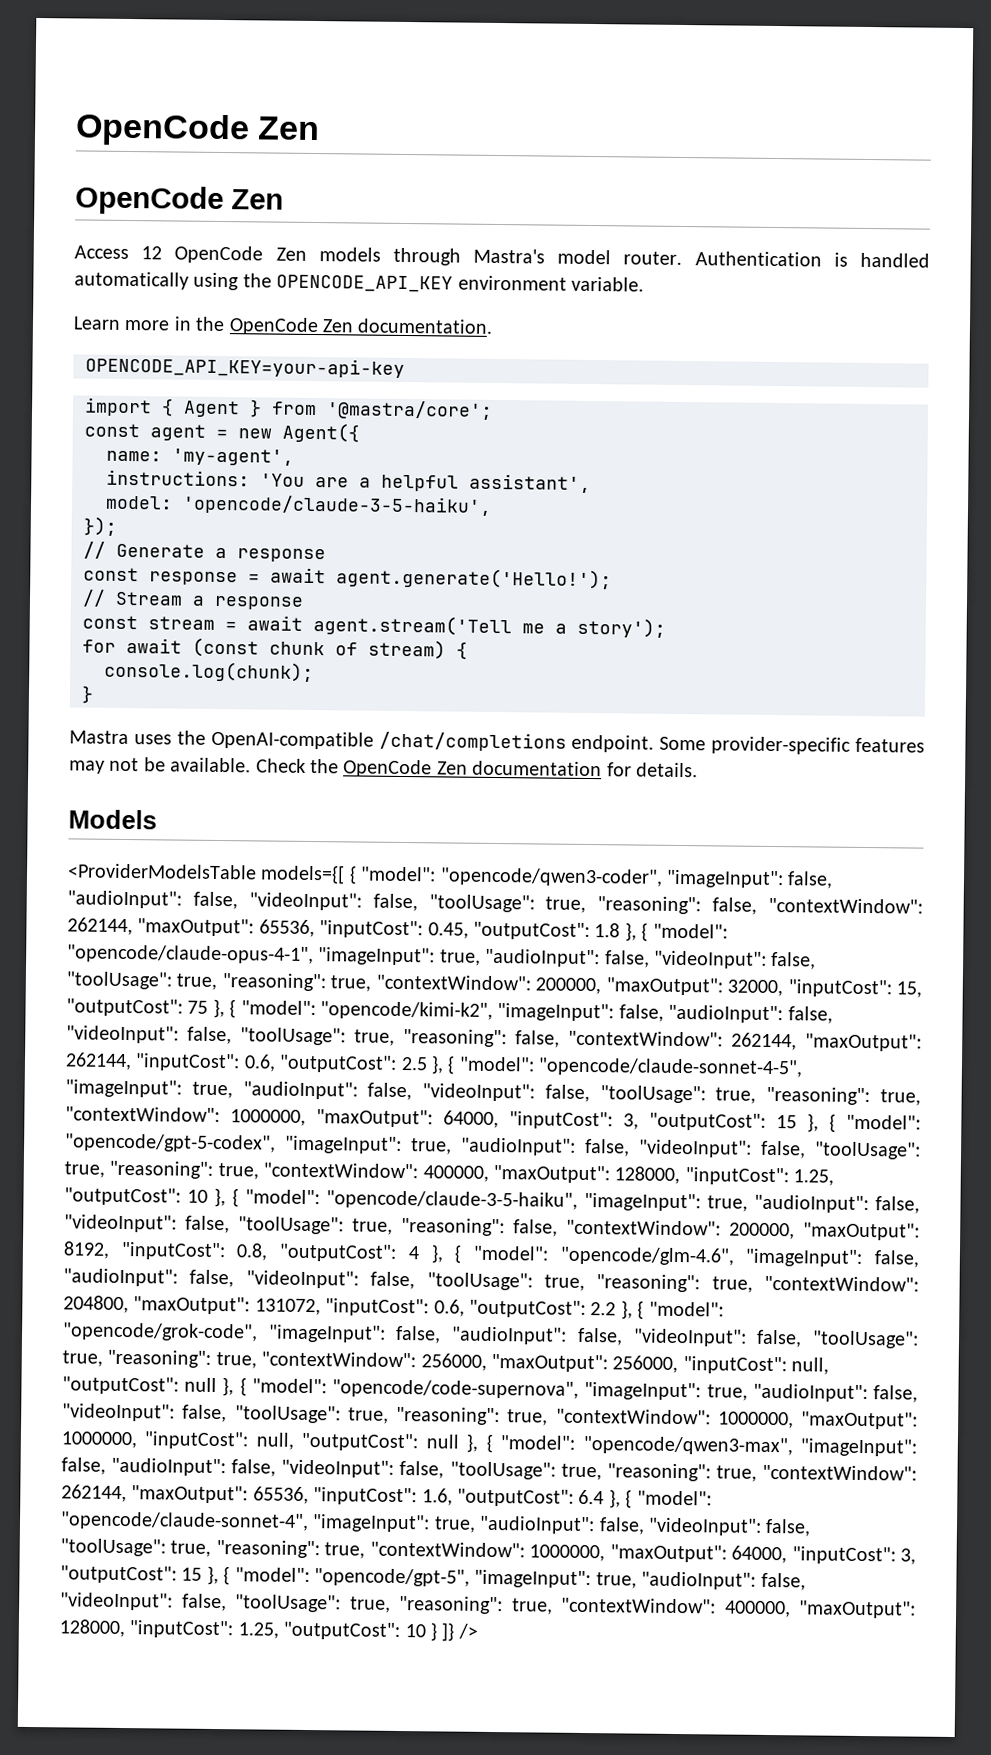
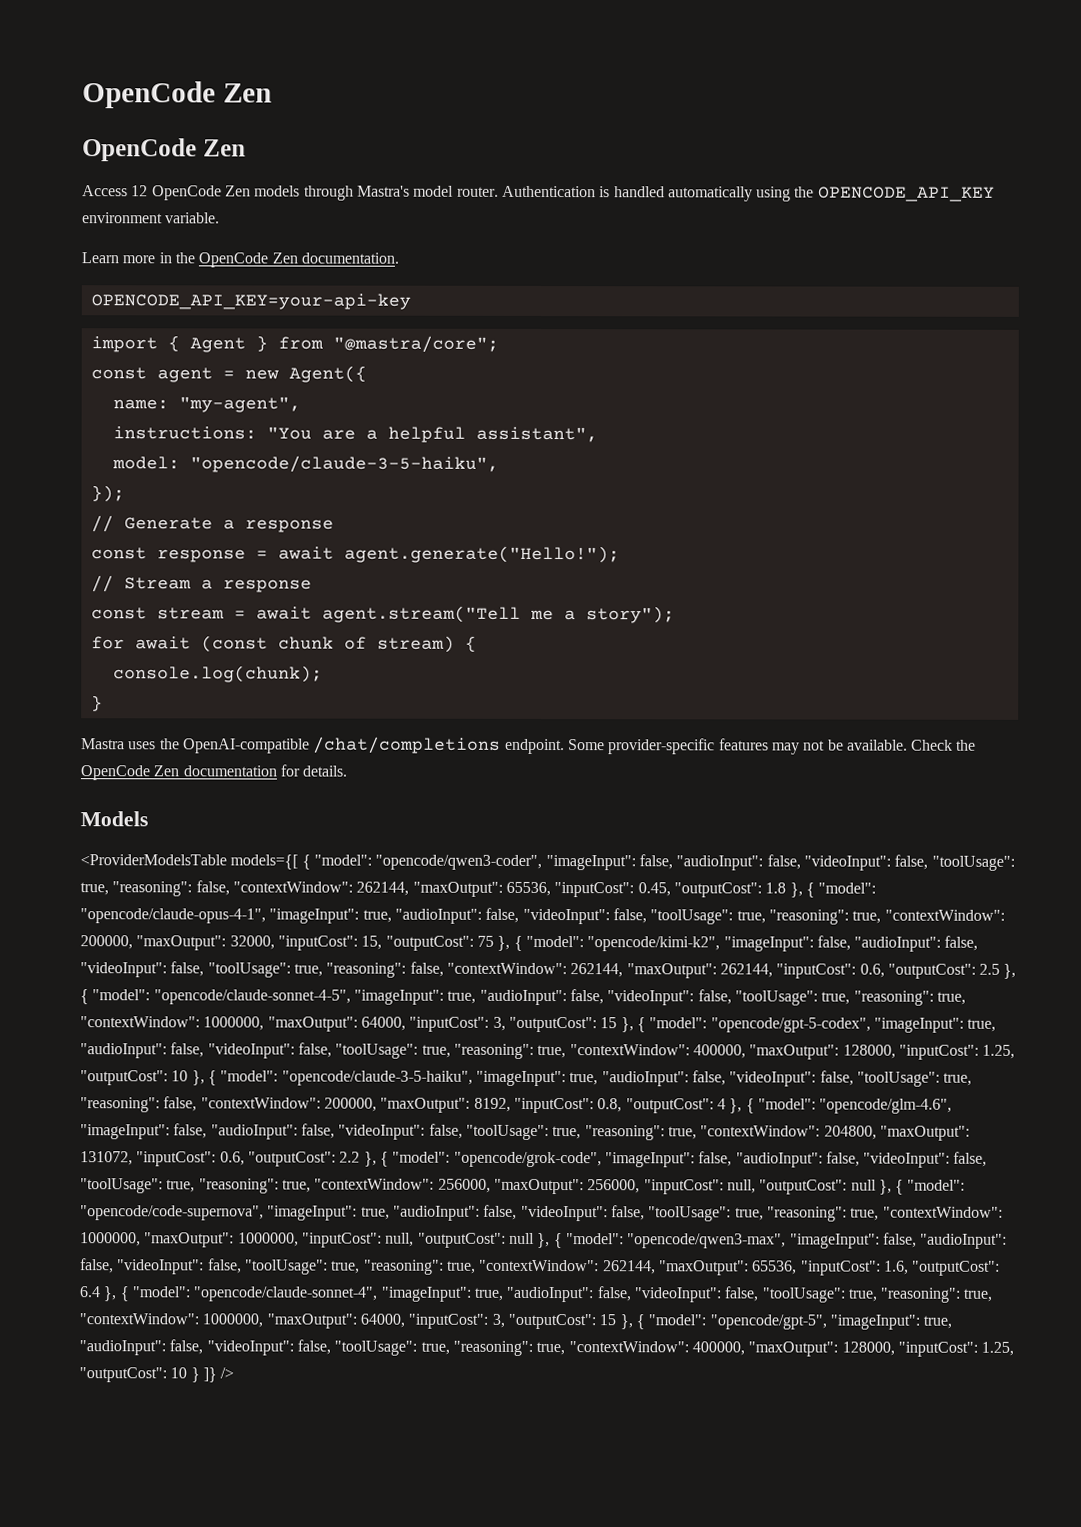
- import { Agent } from '@mastra/core';
+ import { Agent } from "@mastra/core";
- name: 'my-agent',
+ name: "my-agent",
- instructions: 'You are a helpful assistant',
+ instructions: "You are a helpful assistant",
- model: 'opencode/claude-3-5-haiku',
+ model: "opencode/claude-3-5-haiku",
- const response = await agent.generate('Hello!');
+ const response = await agent.generate("Hello!");
- const stream = await agent.stream('Tell me a story');
+ const stream = await agent.stream("Tell me a story");

